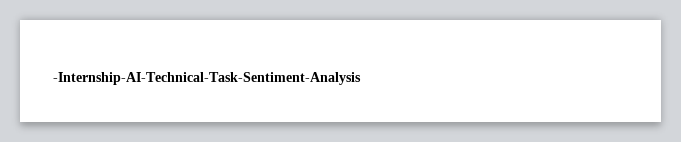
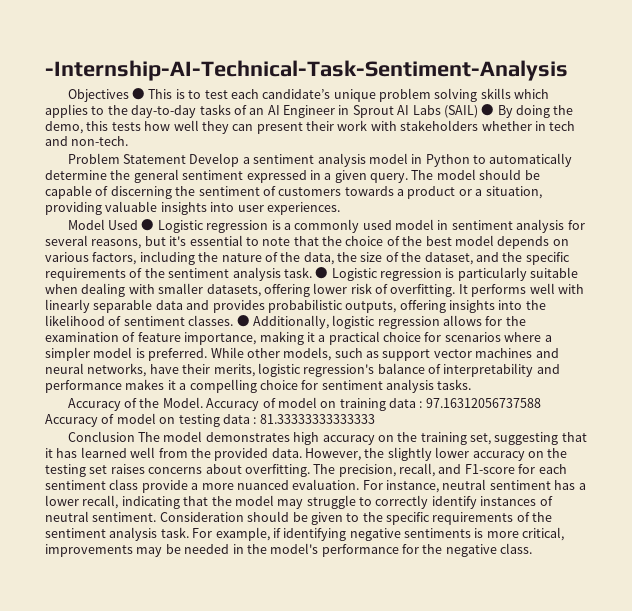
+ Objectives ● This is to test each candidate’s unique problem solving skills which applies to the day-to-day tasks of an AI Engineer in Sprout AI Labs (SAIL) ● By doing the demo, this tests how well they can present their work with stakeholders whether in tech and non-tech.
+ Problem Statement Develop a sentiment analysis model in Python to automatically determine the general sentiment expressed in a given query. The model should be capable of discerning the sentiment of customers towards a product or a situation, providing valuable insights into user experiences.
+ Model Used ● Logistic regression is a commonly used model in sentiment analysis for several reasons, but it's essential to note that the choice of the best model depends on various factors, including the nature of the data, the size of the dataset, and the specific requirements of the sentiment analysis task. ● Logistic regression is particularly suitable when dealing with smaller datasets, offering lower risk of overfitting. It performs well with linearly separable data and provides probabilistic outputs, offering insights into the likelihood of sentiment classes. ● Additionally, logistic regression allows for the examination of feature importance, making it a practical choice for scenarios where a simpler model is preferred. While other models, such as support vector machines and neural networks, have their merits, logistic regression's balance of interpretability and performance makes it a compelling choice for sentiment analysis tasks.
+ Accuracy of the Model. Accuracy of model on training data : 97.16312056737588 Accuracy of model on testing data : 81.33333333333333
+ Conclusion The model demonstrates high accuracy on the training set, suggesting that it has learned well from the provided data. However, the slightly lower accuracy on the testing set raises concerns about overfitting. The precision, recall, and F1-score for each sentiment class provide a more nuanced evaluation. For instance, neutral sentiment has a lower recall, indicating that the model may struggle to correctly identify instances of neutral sentiment. Consideration should be given to the specific requirements of the sentiment analysis task. For example, if identifying negative sentiments is more critical, improvements may be needed in the model's performance for the negative class.

